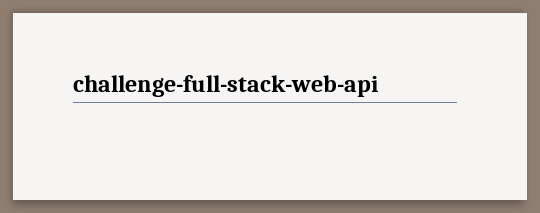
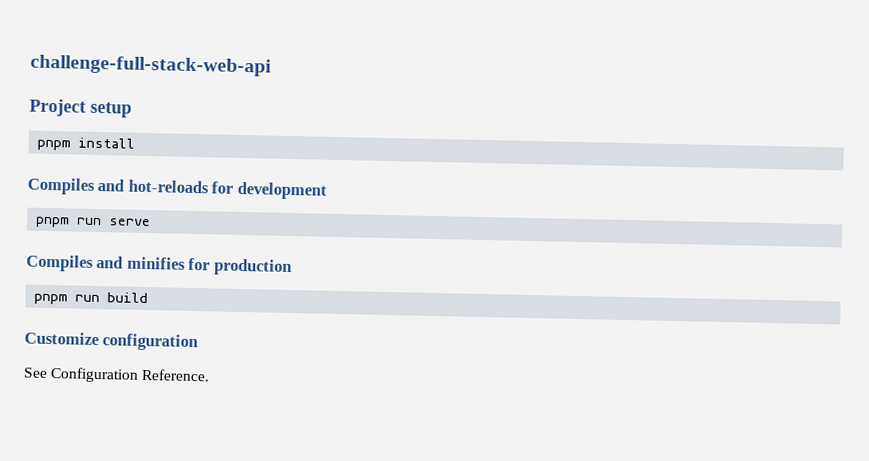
+ Project setup
+ pnpm install
+ Compiles and hot-reloads for development
+ pnpm run serve
+ Compiles and minifies for production
+ pnpm run build
+ Customize configuration
+ See Configuration Reference.

